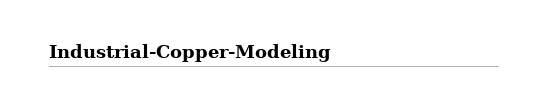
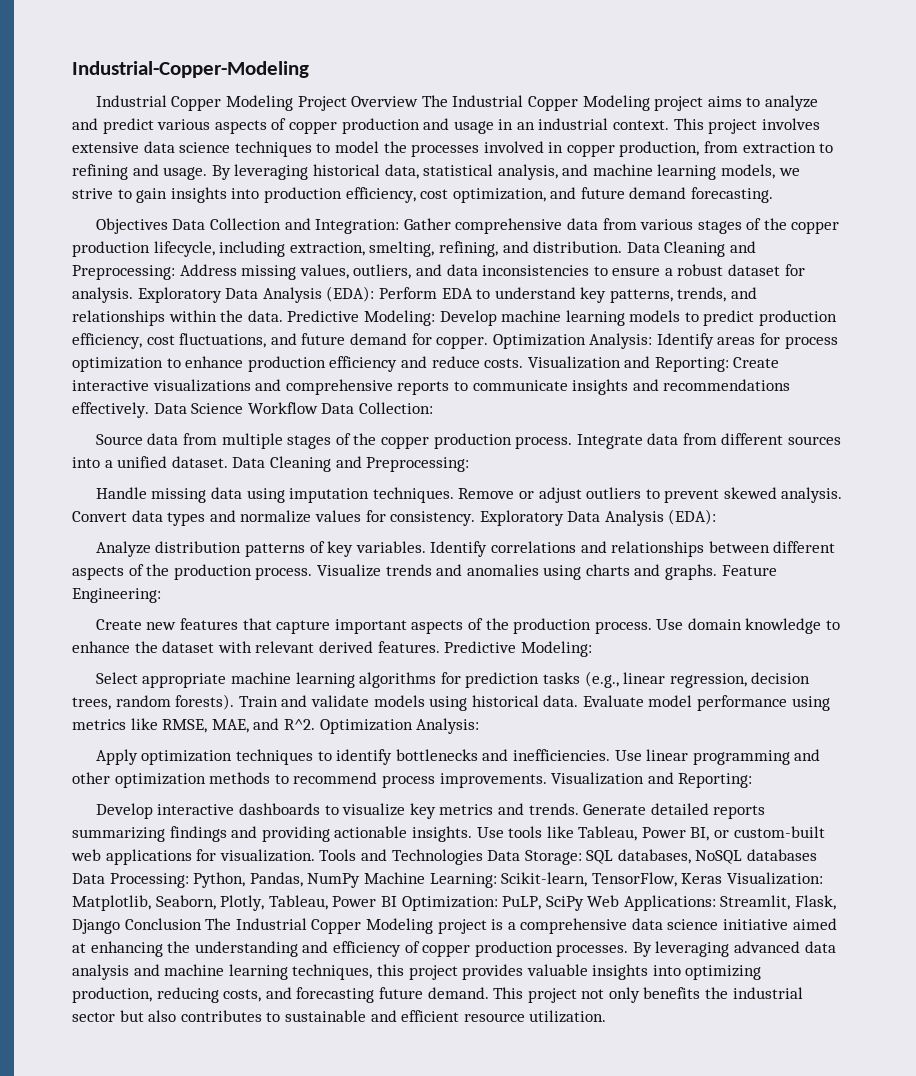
+ Industrial Copper Modeling Project Overview The Industrial Copper Modeling project aims to analyze and predict various aspects of copper production and usage in an industrial context. This project involves extensive data science techniques to model the processes involved in copper production, from extraction to refining and usage. By leveraging historical data, statistical analysis, and machine learning models, we strive to gain insights into production efficiency, cost optimization, and future demand forecasting.
+ Objectives Data Collection and Integration: Gather comprehensive data from various stages of the copper production lifecycle, including extraction, smelting, refining, and distribution. Data Cleaning and Preprocessing: Address missing values, outliers, and data inconsistencies to ensure a robust dataset for analysis. Exploratory Data Analysis (EDA): Perform EDA to understand key patterns, trends, and relationships within the data. Predictive Modeling: Develop machine learning models to predict production efficiency, cost fluctuations, and future demand for copper. Optimization Analysis: Identify areas for process optimization to enhance production efficiency and reduce costs. Visualization and Reporting: Create interactive visualizations and comprehensive reports to communicate insights and recommendations effectively. Data Science Workflow Data Collection:
+ Source data from multiple stages of the copper production process. Integrate data from different sources into a unified dataset. Data Cleaning and Preprocessing:
+ Handle missing data using imputation techniques. Remove or adjust outliers to prevent skewed analysis. Convert data types and normalize values for consistency. Exploratory Data Analysis (EDA):
+ Analyze distribution patterns of key variables. Identify correlations and relationships between different aspects of the production process. Visualize trends and anomalies using charts and graphs. Feature Engineering:
+ Create new features that capture important aspects of the production process. Use domain knowledge to enhance the dataset with relevant derived features. Predictive Modeling:
+ Select appropriate machine learning algorithms for prediction tasks (e.g., linear regression, decision trees, random forests). Train and validate models using historical data. Evaluate model performance using metrics like RMSE, MAE, and R^2. Optimization Analysis:
+ Apply optimization techniques to identify bottlenecks and inefficiencies. Use linear programming and other optimization methods to recommend process improvements. Visualization and Reporting:
+ Develop interactive dashboards to visualize key metrics and trends. Generate detailed reports summarizing findings and providing actionable insights. Use tools like Tableau, Power BI, or custom-built web applications for visualization. Tools and Technologies Data Storage: SQL databases, NoSQL databases Data Processing: Python, Pandas, NumPy Machine Learning: Scikit-learn, TensorFlow, Keras Visualization: Matplotlib, Seaborn, Plotly, Tableau, Power BI Optimization: PuLP, SciPy Web Applications: Streamlit, Flask, Django Conclusion The Industrial Copper Modeling project is a comprehensive data science initiative aimed at enhancing the understanding and efficiency of copper production processes. By leveraging advanced data analysis and machine learning techniques, this project provides valuable insights into optimizing production, reducing costs, and forecasting future demand. This project not only benefits the industrial sector but also contributes to sustainable and efficient resource utilization.

